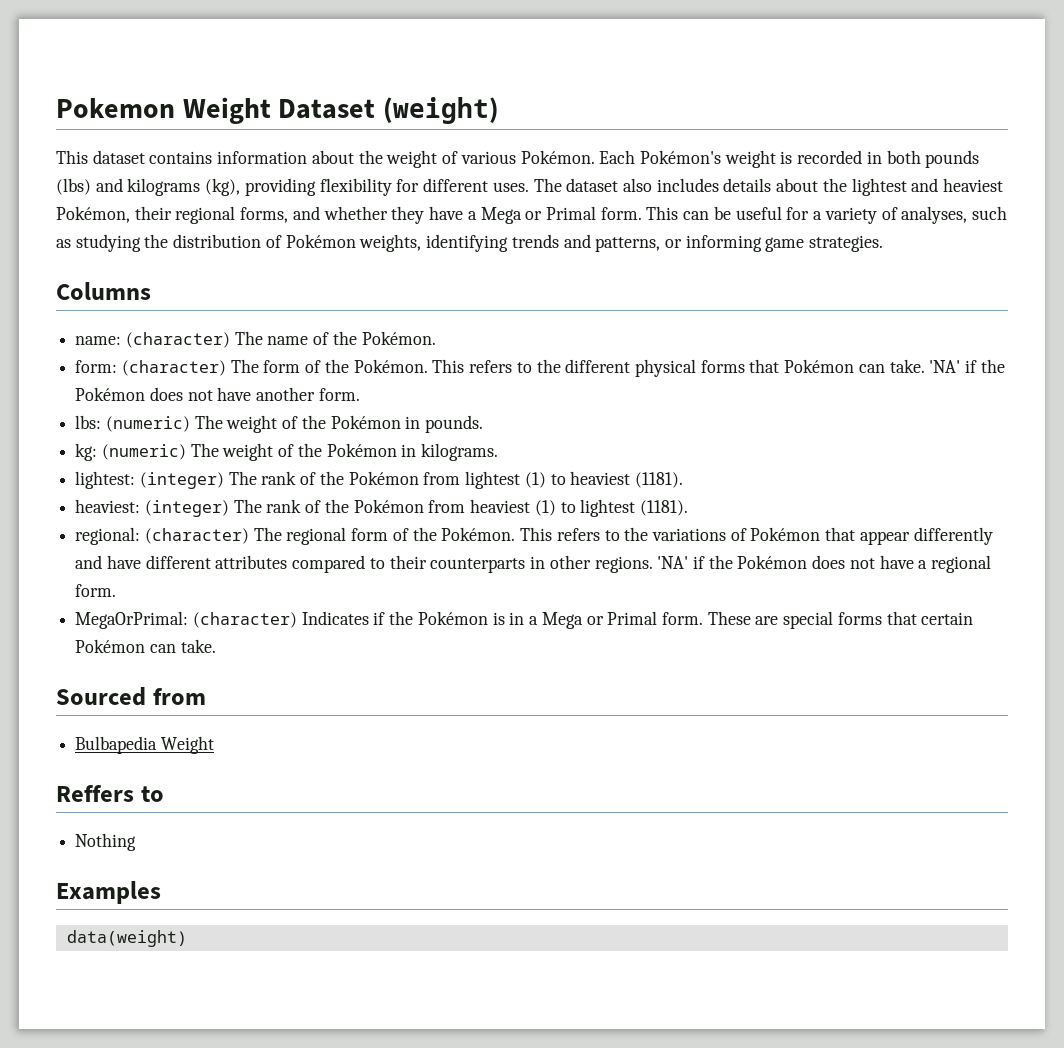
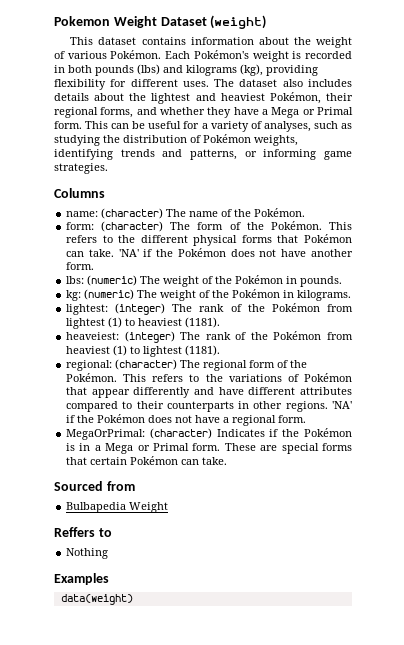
- heaviest: (integer) The rank of the Pokémon from heaviest (1) to lightest (1181).
+ heaveiest: (integer) The rank of the Pokémon from heaviest (1) to lightest (1181).

